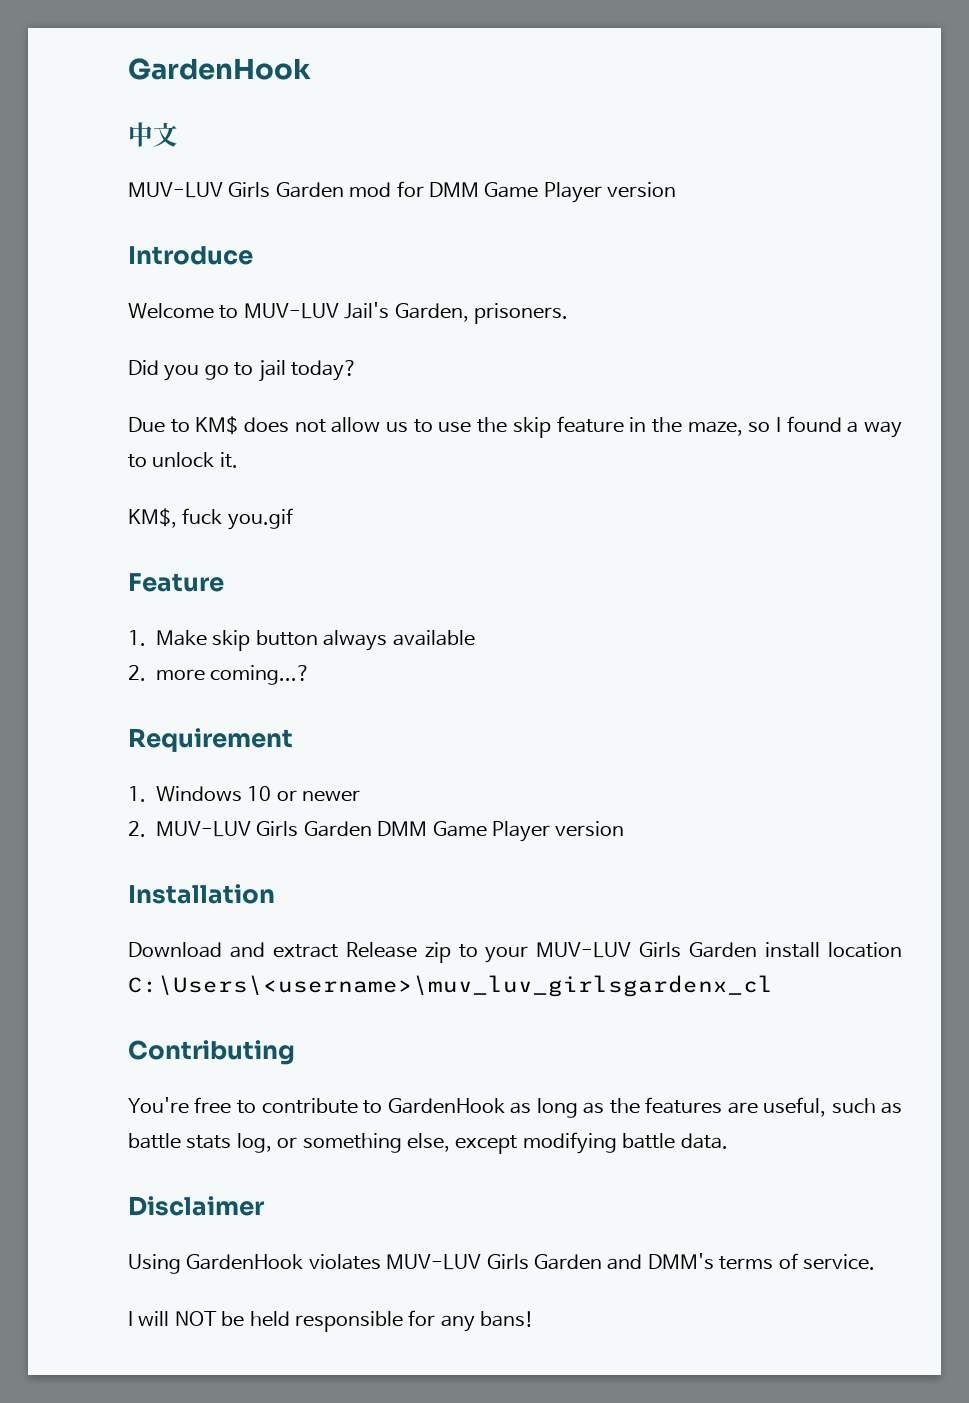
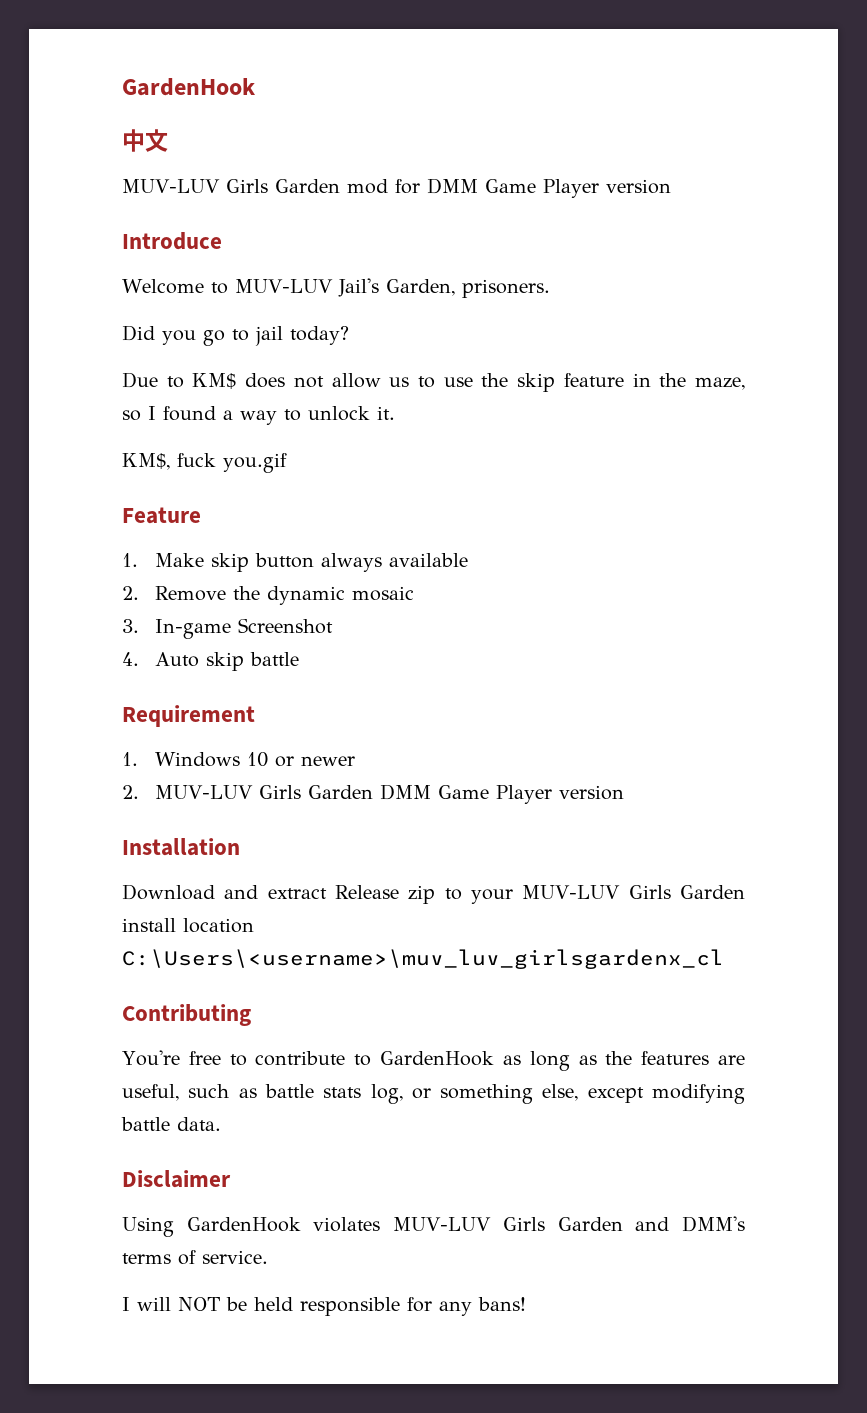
- 2. more coming...?
+ 2. Remove the dynamic mosaic
+ 3. In-game Screenshot
+ 4. Auto skip battle

